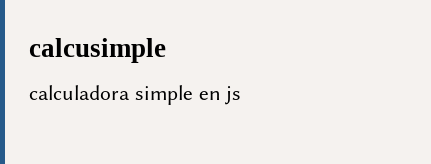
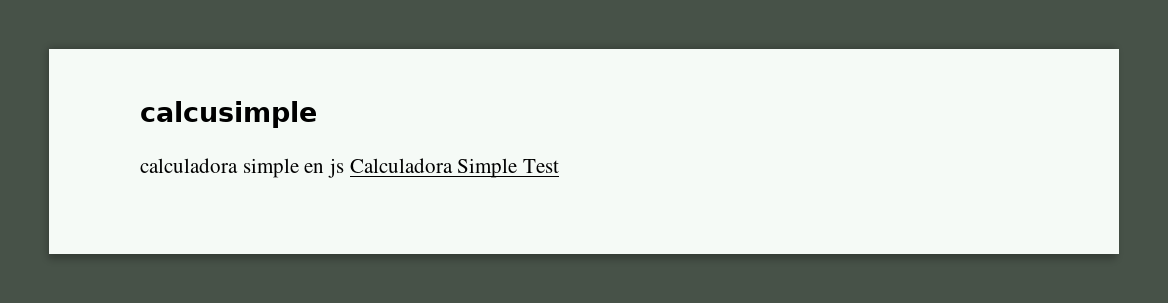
- calculadora simple en js
+ calculadora simple en js Calculadora Simple Test

